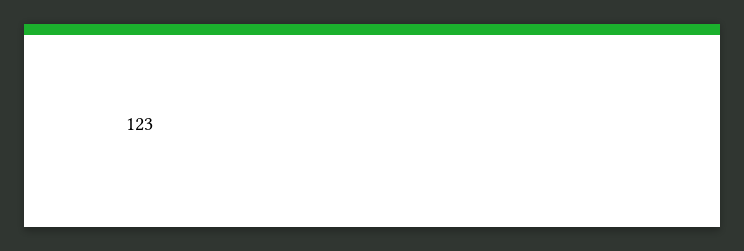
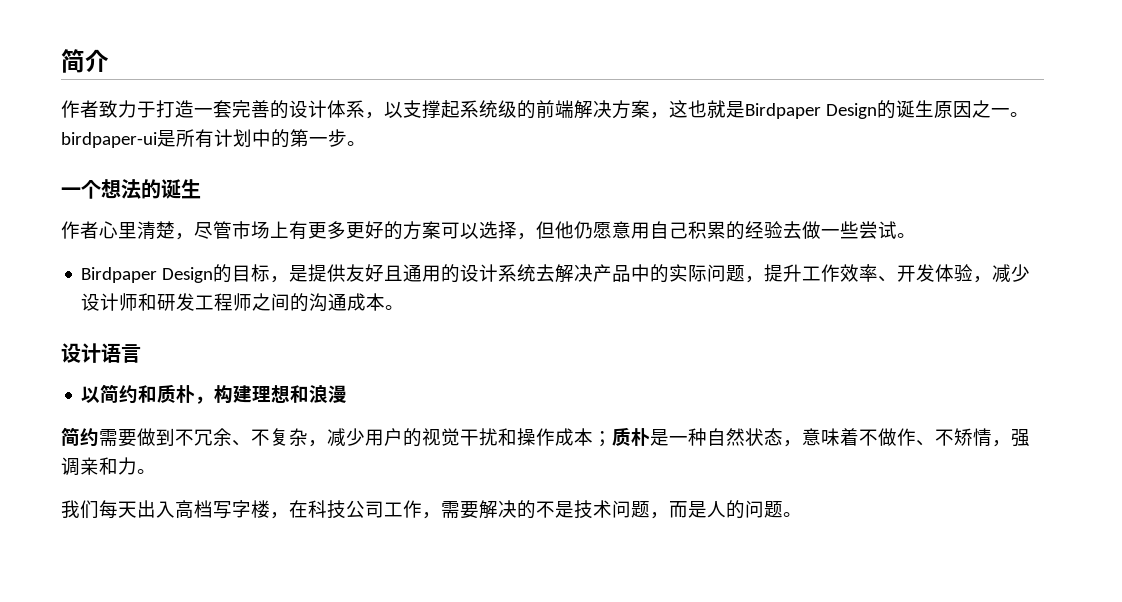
- 123
+ 简介
+ 作者致力于打造一套完善的设计体系，以支撑起系统级的前端解决方案，这也就是Birdpaper Design的诞生原因之一。birdpaper-ui是所有计划中的第一步。
+ 一个想法的诞生
+ 作者心里清楚，尽管市场上有更多更好的方案可以选择，但他仍愿意用自己积累的经验去做一些尝试。
+ Birdpaper Design的目标，是提供友好且通用的设计系统去解决产品中的实际问题，提升工作效率、开发体验，减少设计师和研发工程师之间的沟通成本。
+ 设计语言
+ 以简约和质朴，构建理想和浪漫
+ 简约需要做到不冗余、不复杂，减少用户的视觉干扰和操作成本；质朴是一种自然状态，意味着不做作、不矫情，强调亲和力。
+ 我们每天出入高档写字楼，在科技公司工作，需要解决的不是技术问题，而是人的问题。

